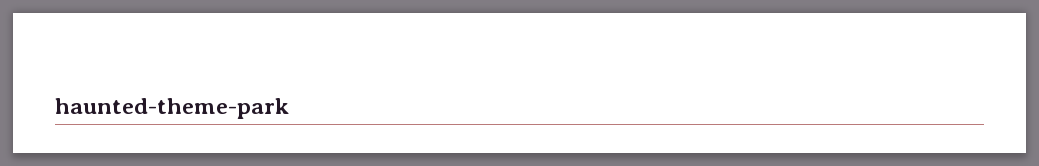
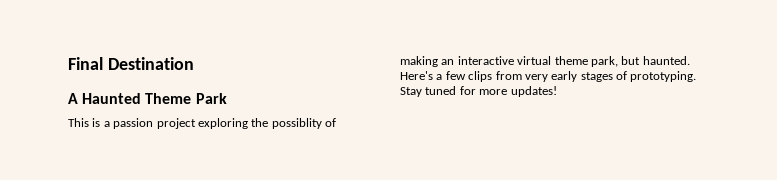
- haunted-theme-park
+ Final Destination
+ A Haunted Theme Park
+ This is a passion project exploring the possiblity of making an interactive virtual theme park, but haunted. Here's a few clips from very early stages of prototyping. Stay tuned for more updates!

